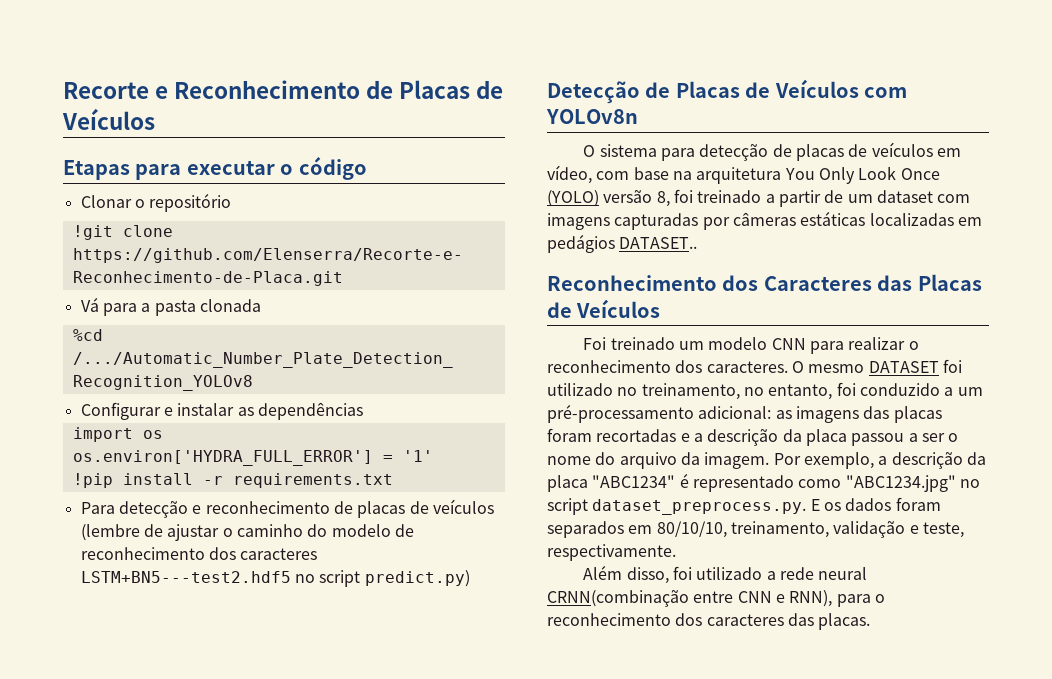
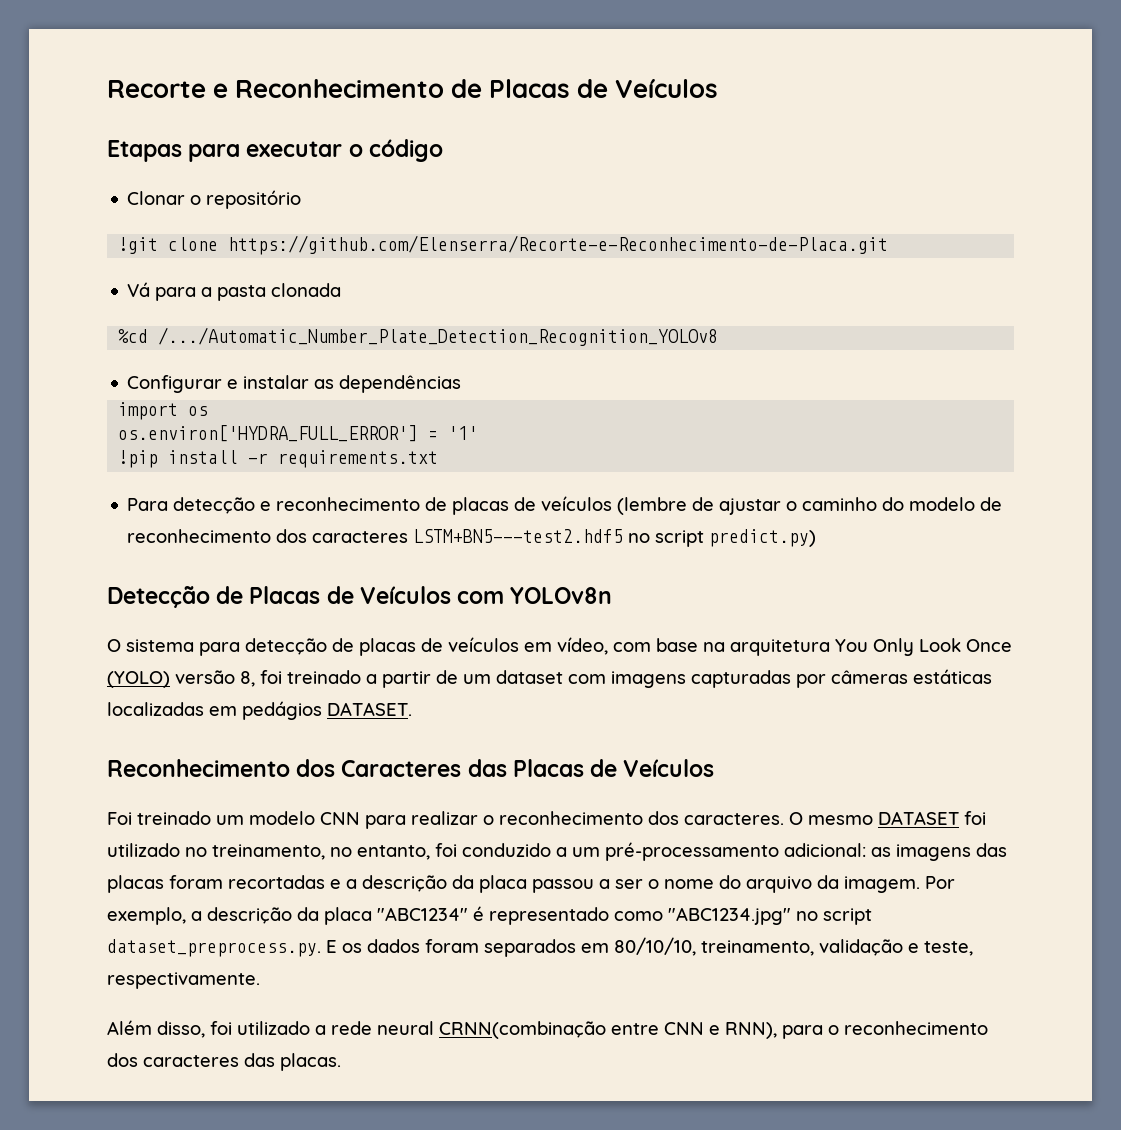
- O sistema para detecção de placas de veículos em vídeo, com base na arquitetura You Only Look Once (YOLO) versão 8, foi treinado a partir de um dataset com imagens capturadas por câmeras estáticas localizadas em pedágios DATASET..
+ O sistema para detecção de placas de veículos em vídeo, com base na arquitetura You Only Look Once (YOLO) versão 8, foi treinado a partir de um dataset com imagens capturadas por câmeras estáticas localizadas em pedágios DATASET.

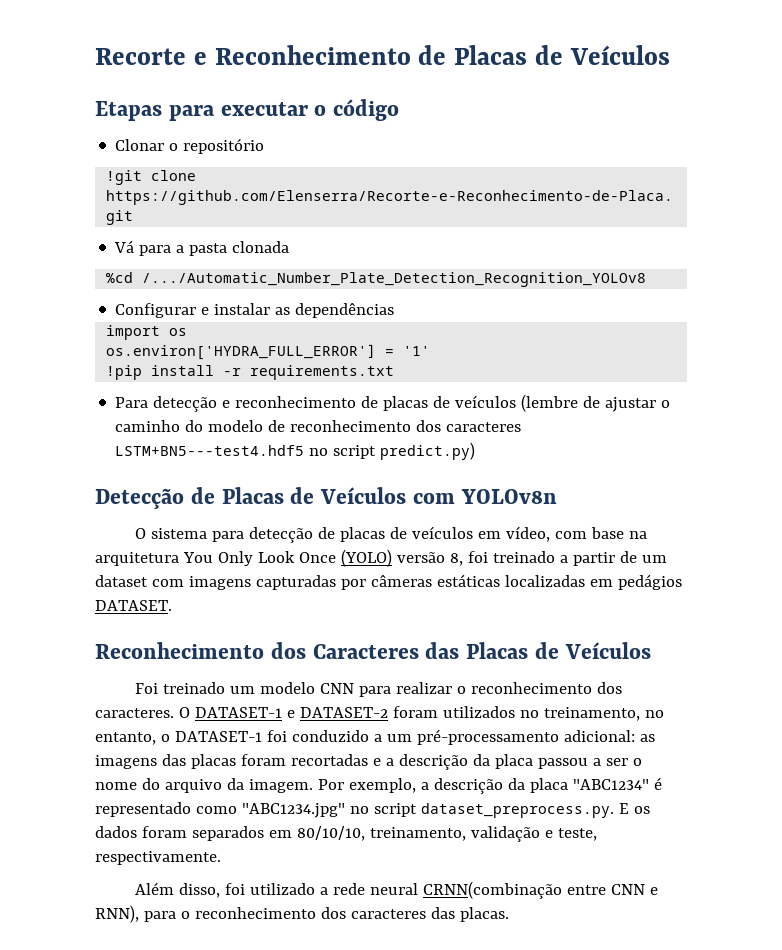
- Para detecção e reconhecimento de placas de veículos (lembre de ajustar o caminho do modelo de reconhecimento dos caracteres LSTM+BN5---test2.hdf5 no script predict.py)
+ Para detecção e reconhecimento de placas de veículos (lembre de ajustar o caminho do modelo de reconhecimento dos caracteres LSTM+BN5---test4.hdf5 no script predict.py)
- O mesmo DATASET foi utilizado no treinamento, no entanto, foi conduzido a um pré-processamento adicional: as imagens das placas foram recortadas e a descrição da placa passou a ser o nome do arquivo da imagem.
+ O DATASET-1 e DATASET-2 foram utilizados no treinamento, no entanto, o DATASET-1 foi conduzido a um pré-processamento adicional: as imagens das placas foram recortadas e a descrição da placa passou a ser o nome do arquivo da imagem.

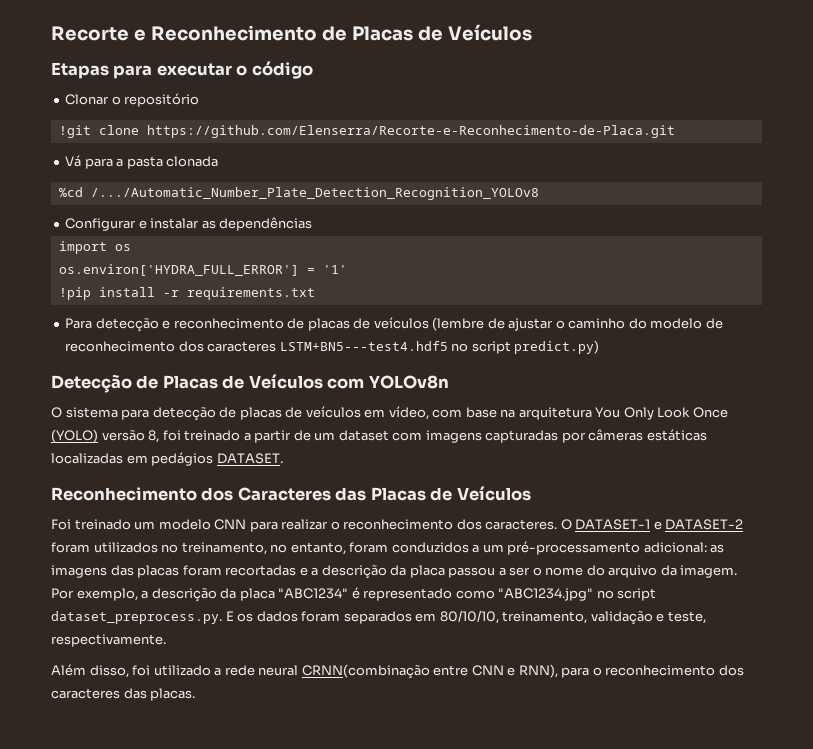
- O DATASET-1 e DATASET-2 foram utilizados no treinamento, no entanto, o DATASET-1 foi conduzido a um pré-processamento adicional: as imagens das placas foram recortadas e a descrição da placa passou a ser o nome do arquivo da imagem.
+ O DATASET-1 e DATASET-2 foram utilizados no treinamento, no entanto, foram conduzidos a um pré-processamento adicional: as imagens das placas foram recortadas e a descrição da placa passou a ser o nome do arquivo da imagem.

